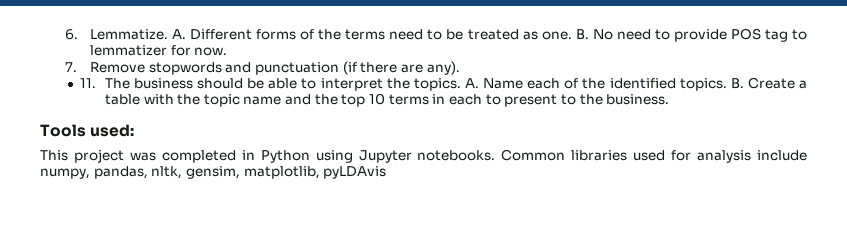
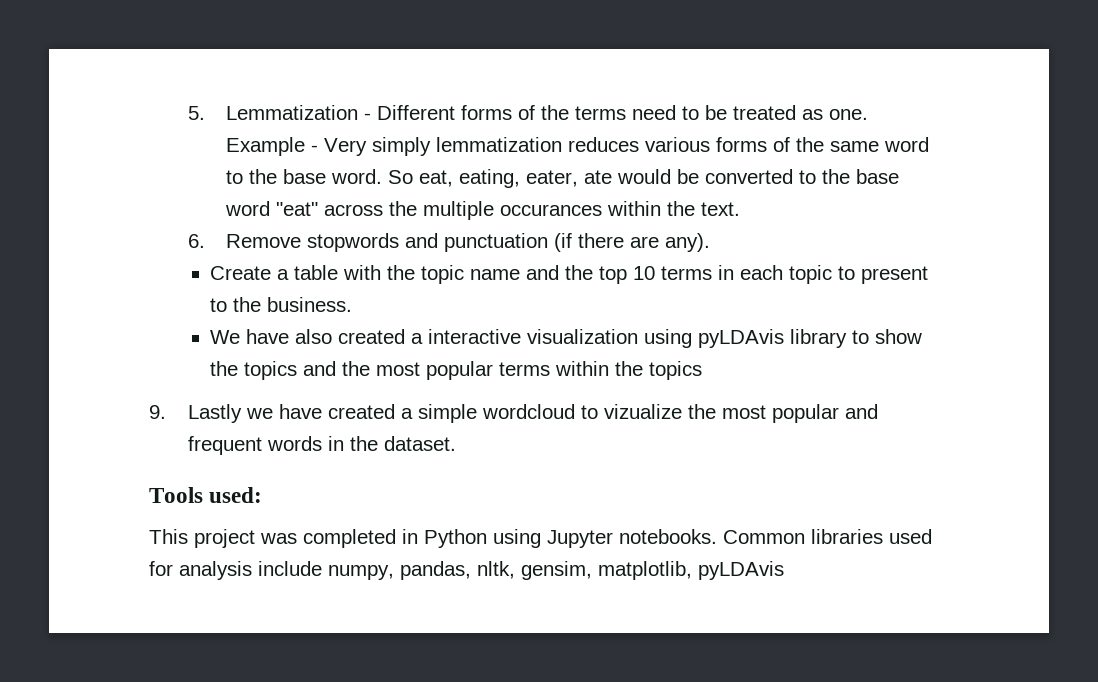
- 6. Lemmatize. A. Different forms of the terms need to be treated as one.
+ 5. Lemmatization - Different forms of the terms need to be treated as one.
- B. No need to provide POS tag to lemmatizer for now.
- 7. Remove stopwords and punctuation (if there are any).
+ Example - Very simply lemmatization reduces various forms of the same word to the base word. So eat, eating, eater, ate would be converted to the base word "eat" across the multiple occurances within the text.
+ 6. Remove stopwords and punctuation (if there are any).
- 11. The business should be able to interpret the topics. A. Name each of the identified topics. B. Create a table with the topic name and the top 10 terms in each to present to the business.
+ Create a table with the topic name and the top 10 terms in each topic to present to the business.
+ We have also created a interactive visualization using pyLDAvis library to show the topics and the most popular terms within the topics
+ 9. Lastly we have created a simple wordcloud to vizualize the most popular and frequent words in the dataset.

